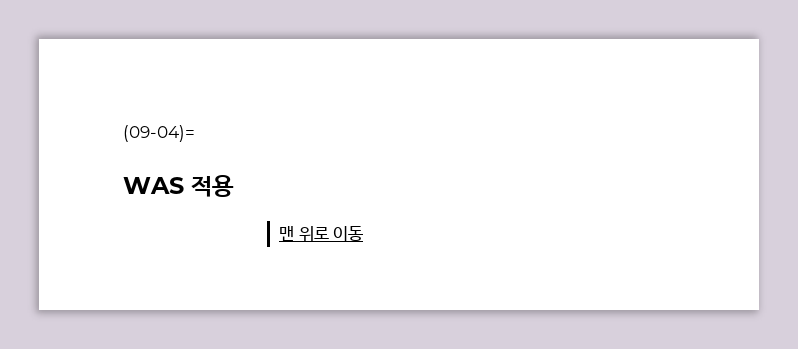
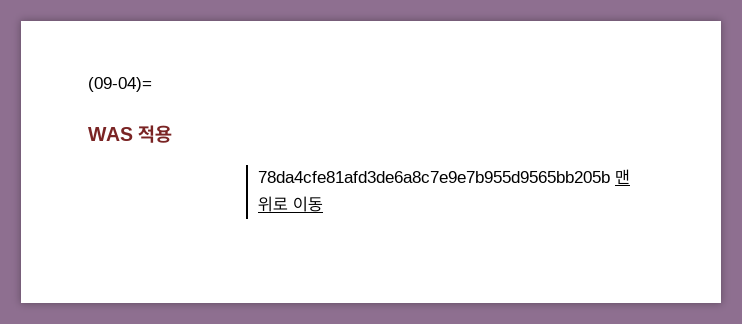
- 맨 위로 이동
+ 78da4cfe81afd3de6a8c7e9e7b955d9565bb205b 맨 위로 이동

